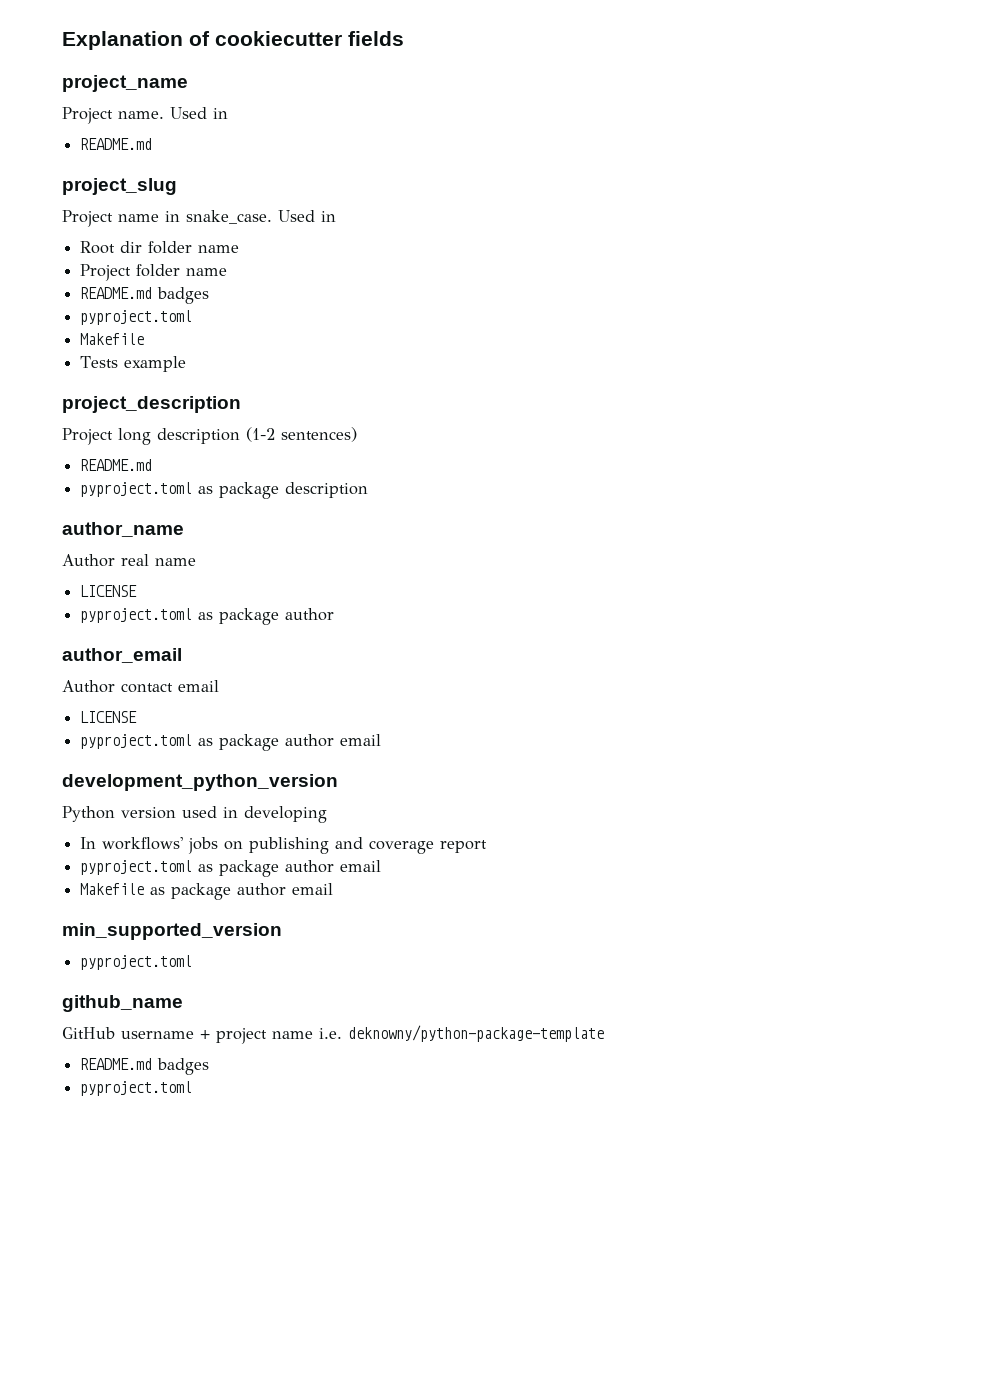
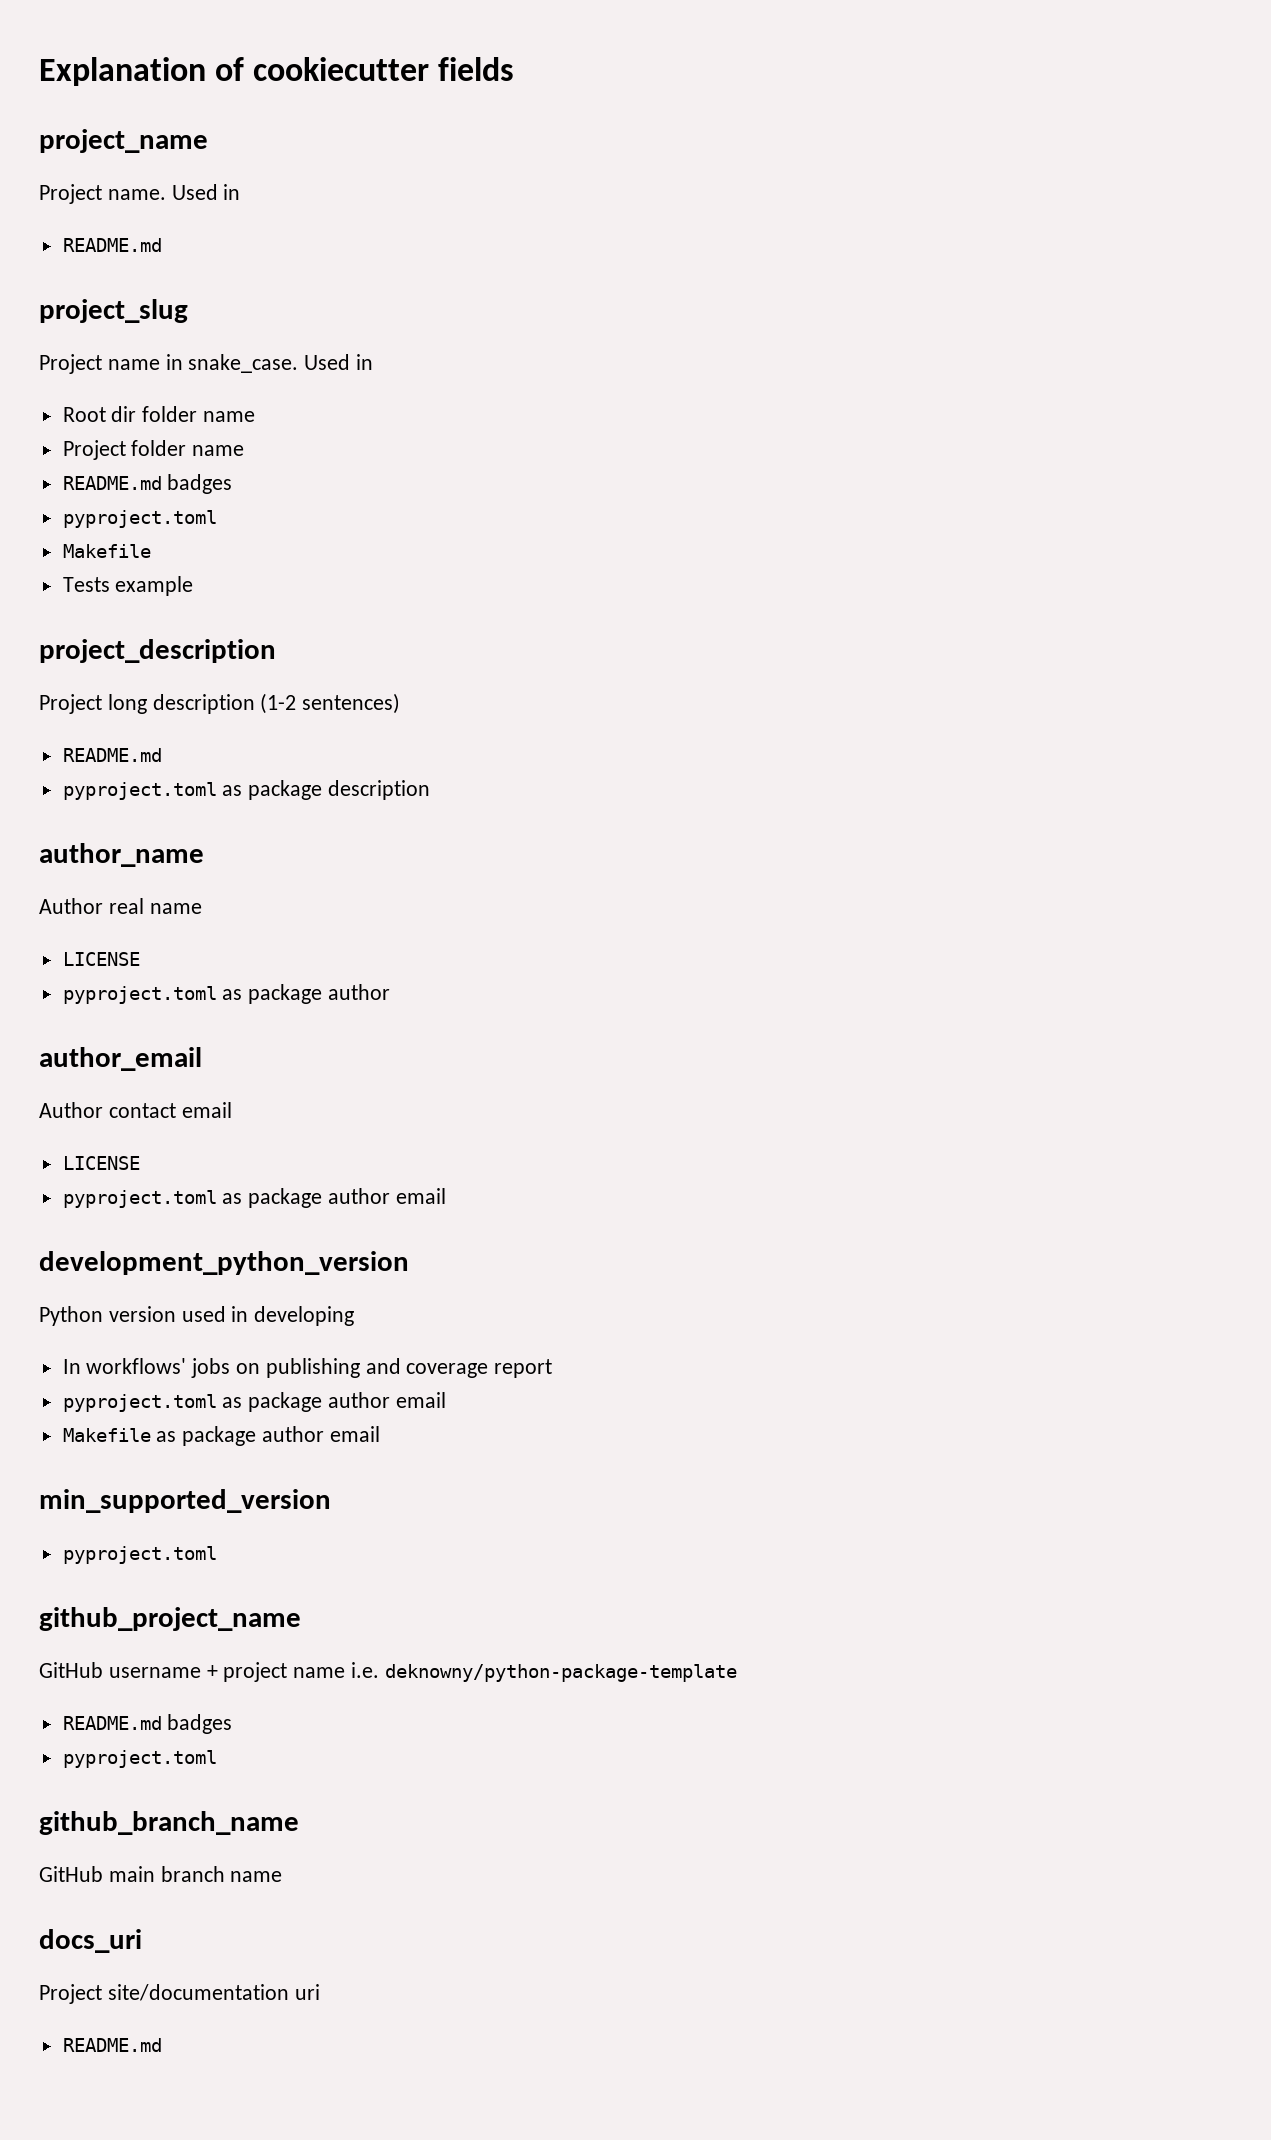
- github_name
+ github_project_name
+ github_branch_name
+ GitHub main branch name
+ docs_uri
+ Project site/documentation uri
+ README.md

